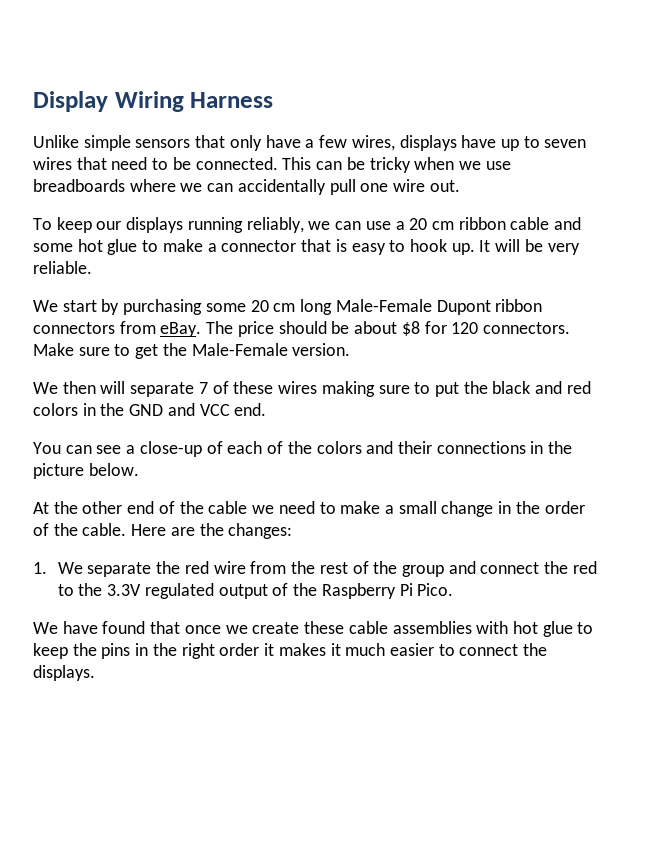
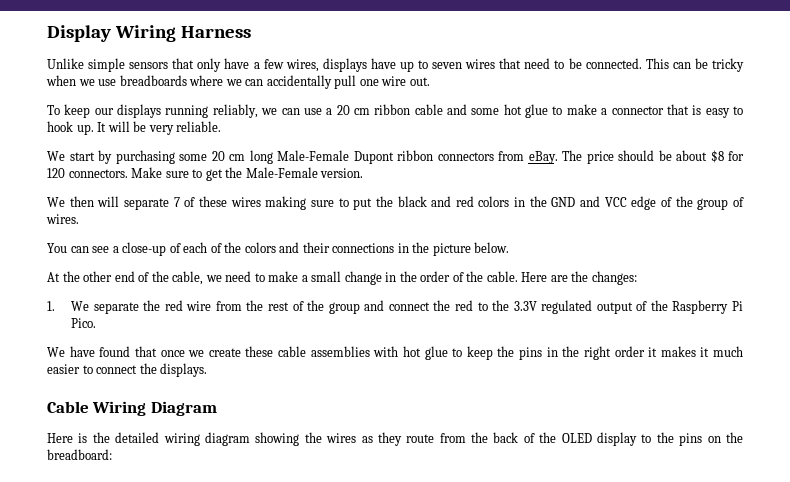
- We then will separate 7 of these wires making sure to put the black and red colors in the GND and VCC end.
+ We then will separate 7 of these wires making sure to put the black and red colors in the GND and VCC edge of the group of wires.
- At the other end of the cable we need to make a small change in the order of the cable.
+ At the other end of the cable, we need to make a small change in the order of the cable.
+ Cable Wiring Diagram
+ Here is the detailed wiring diagram showing the wires as they route from the back of the OLED display to the pins on the breadboard:

